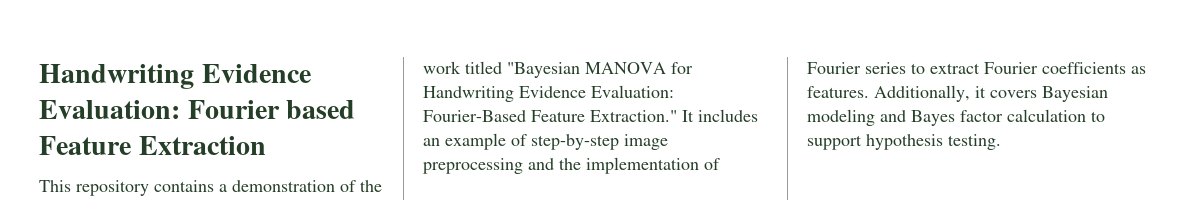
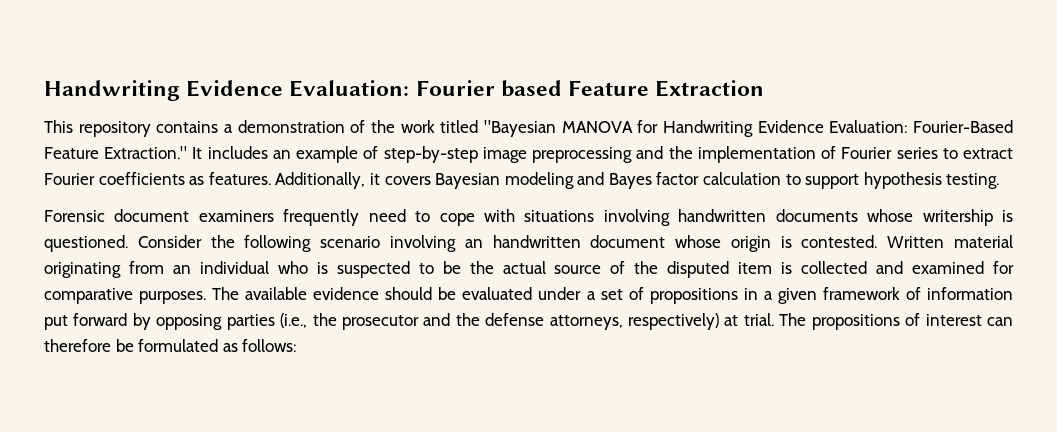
+ Forensic document examiners frequently need to cope with situations involving handwritten documents whose writership is questioned. Consider the following scenario involving an handwritten document whose origin is contested. Written material originating from an individual who is suspected to be the actual source of the disputed item is collected and examined for comparative purposes. The available evidence should be evaluated under a set of propositions in a given framework of information put forward by opposing parties (i.e., the prosecutor and the defense attorneys, respectively) at trial. The propositions of interest can therefore be formulated as follows:

